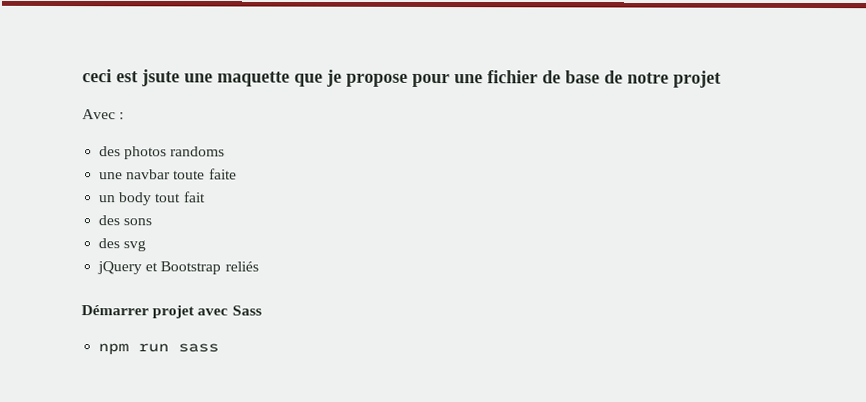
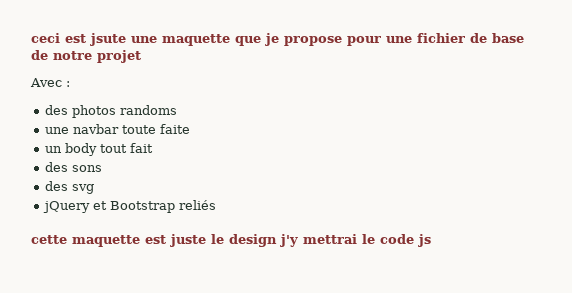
- Démarrer projet avec Sass
- npm run sass
+ cette maquette est juste le design j'y mettrai le code js

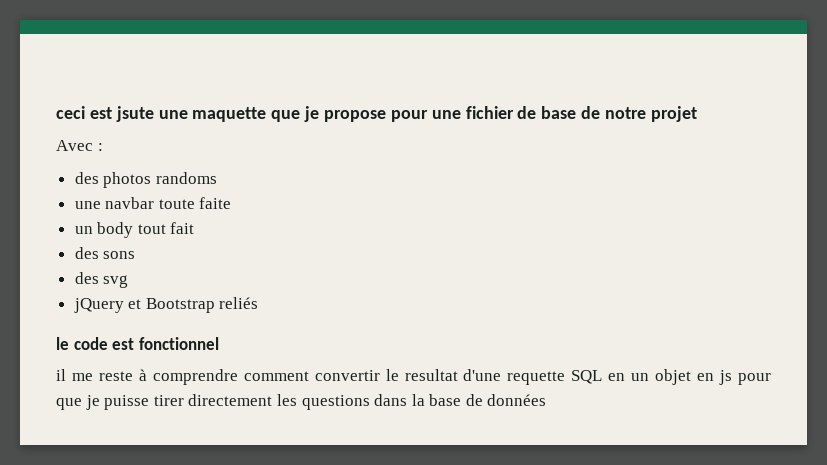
- cette maquette est juste le design j'y mettrai le code js
+ le code est fonctionnel
+ il me reste à comprendre comment convertir le resultat d'une requette SQL en un objet en js pour que je puisse tirer directement les questions dans la base de données

